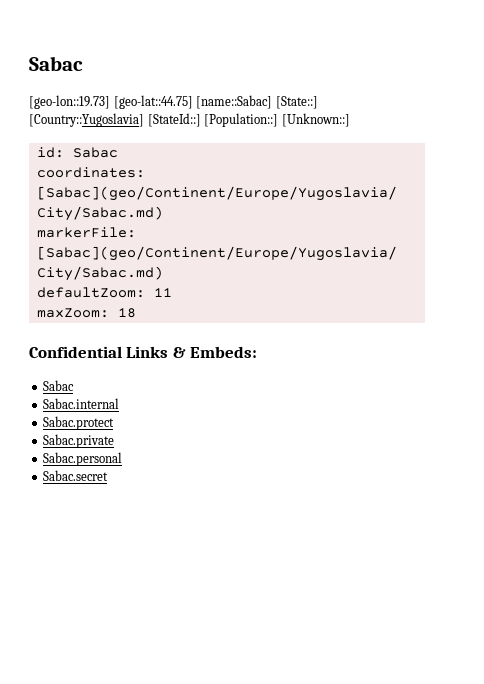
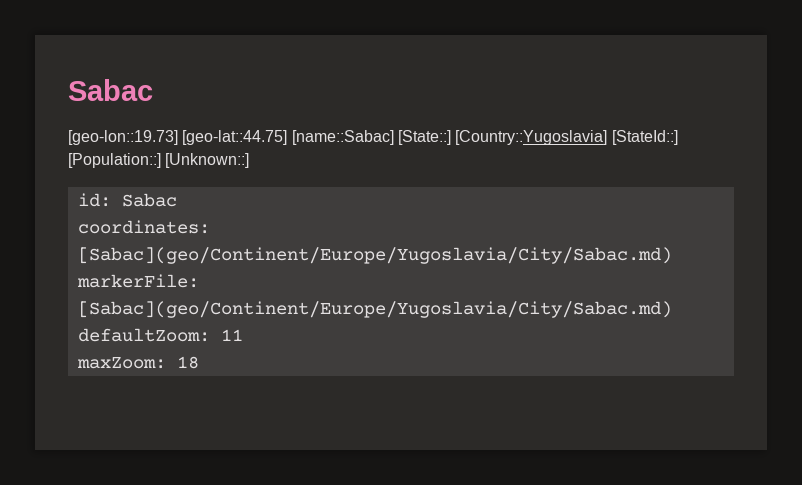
- Confidential Links & Embeds:
- Sabac
- Sabac.internal
- Sabac.protect
- Sabac.private
- Sabac.personal
- Sabac.secret

